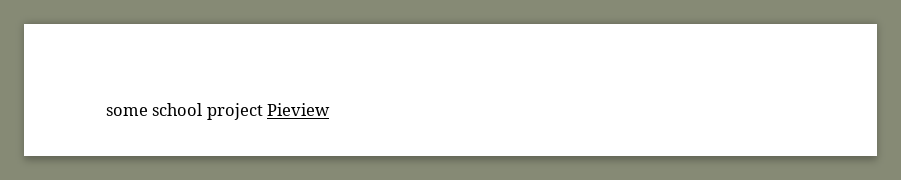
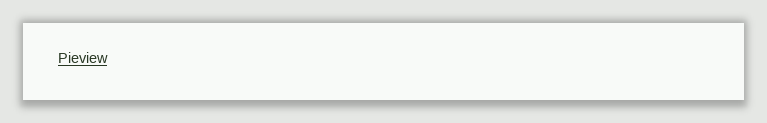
- some school project Pieview
+ Pieview

